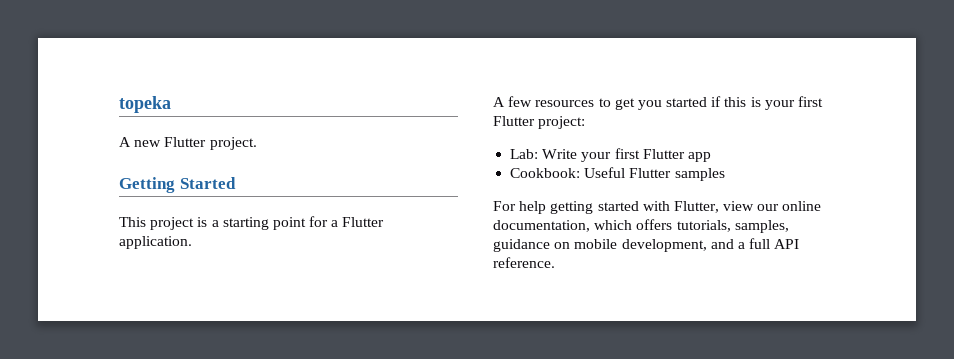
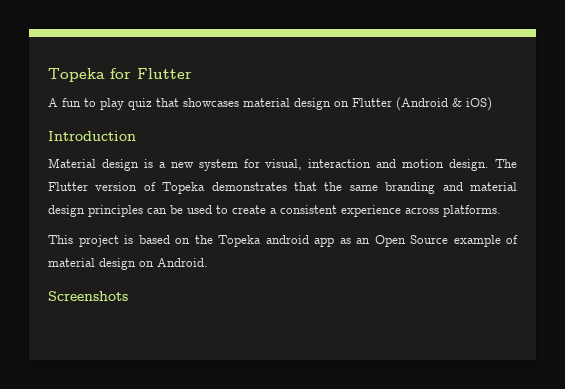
- topeka
- A new Flutter project.
- Getting Started
- This project is a starting point for a Flutter application.
- A few resources to get you started if this is your first Flutter project:
- Lab: Write your first Flutter app
- Cookbook: Useful Flutter samples
- For help getting started with Flutter, view our online documentation, which offers tutorials, samples, guidance on mobile development, and a full API reference.
+ Topeka for Flutter
+ A fun to play quiz that showcases material design on Flutter (Android & iOS)
+ Introduction
+ Material design is a new system for visual, interaction and motion design. The Flutter version of Topeka demonstrates that the same branding and material design principles can be used to create a consistent experience across platforms.
+ This project is based on the Topeka android app as an Open Source example of material design on Android.
+ Screenshots

